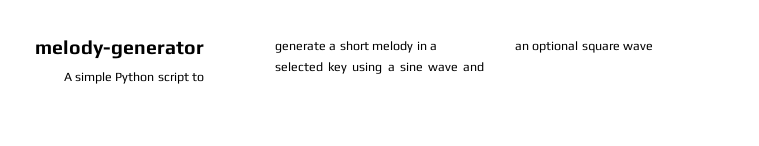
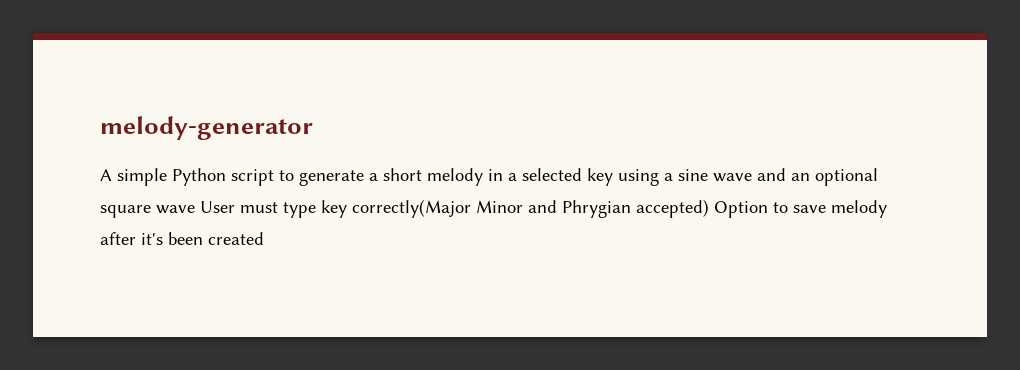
- A simple Python script to generate a short melody in a selected key using a sine wave and an optional square wave
+ A simple Python script to generate a short melody in a selected key using a sine wave and an optional square wave User must type key correctly(Major Minor and Phrygian accepted) Option to save melody after it's been created

